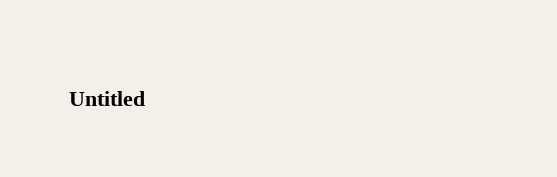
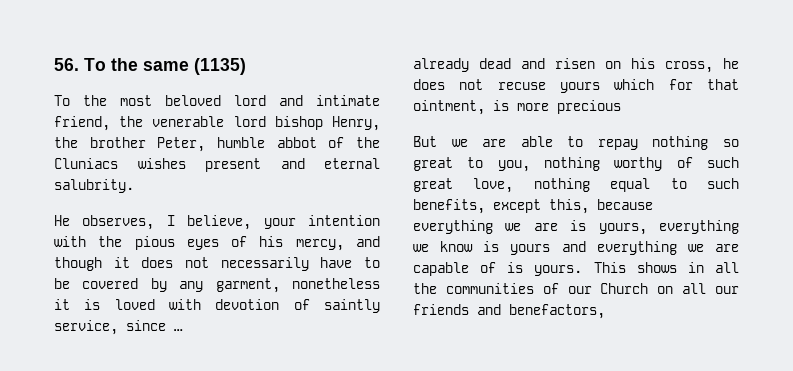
- Untitled
+ 56. To the same (1135)
+ To the most beloved lord and intimate friend, the venerable lord bishop Henry, the brother Peter, humble abbot of the Cluniacs wishes present and eternal salubrity.
+ He observes, I believe, your intention with the pious eyes of his mercy, and though it does not necessarily have to be covered by any garment, nonetheless it is loved with devotion of saintly service, since …
+ already dead and risen on his cross, he does not recuse yours which for that ointment, is more precious
+ But we are able to repay nothing so great to you, nothing worthy of such great love, nothing equal to such benefits, except this, because everything we are is yours, everything we know is yours and everything we are capable of is yours. This shows in all the communities of our Church on all our friends and benefactors,

